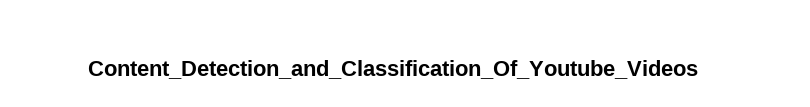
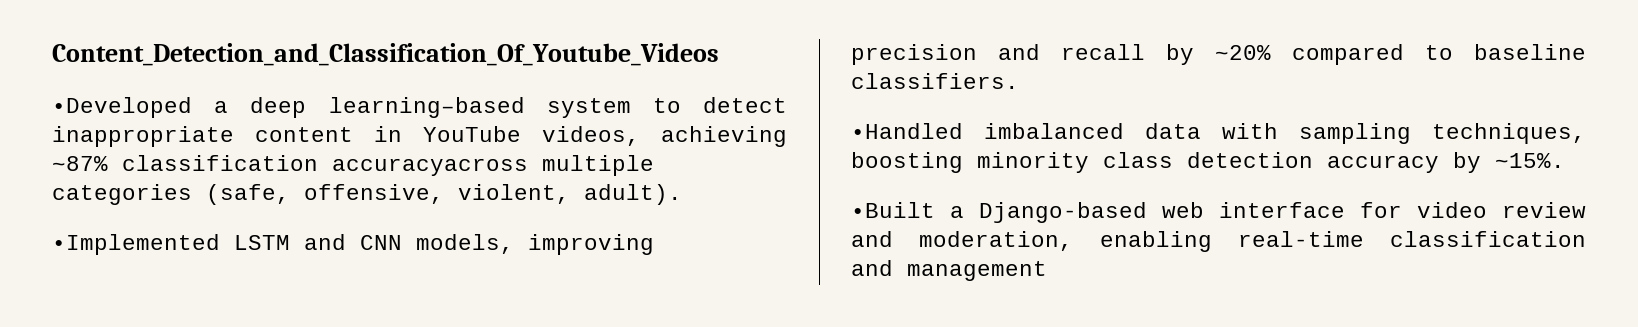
+ •Developed a deep learning–based system to detect inappropriate content in YouTube videos, achieving ~87% classification accuracyacross multiple categories (safe, offensive, violent, adult).
+ •Implemented LSTM and CNN models, improving precision and recall by ~20% compared to baseline classifiers.
+ •Handled imbalanced data with sampling techniques, boosting minority class detection accuracy by ~15%.
+ •Built a Django-based web interface for video review and moderation, enabling real-time classification and management

